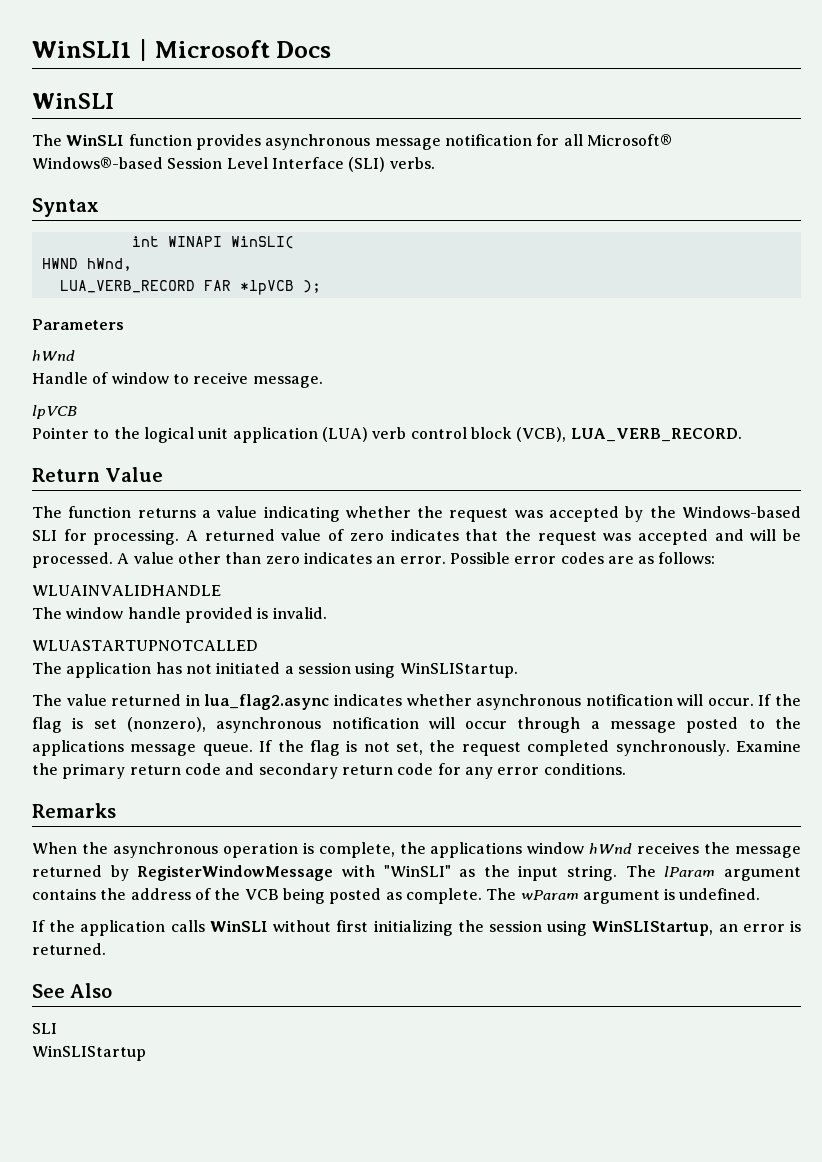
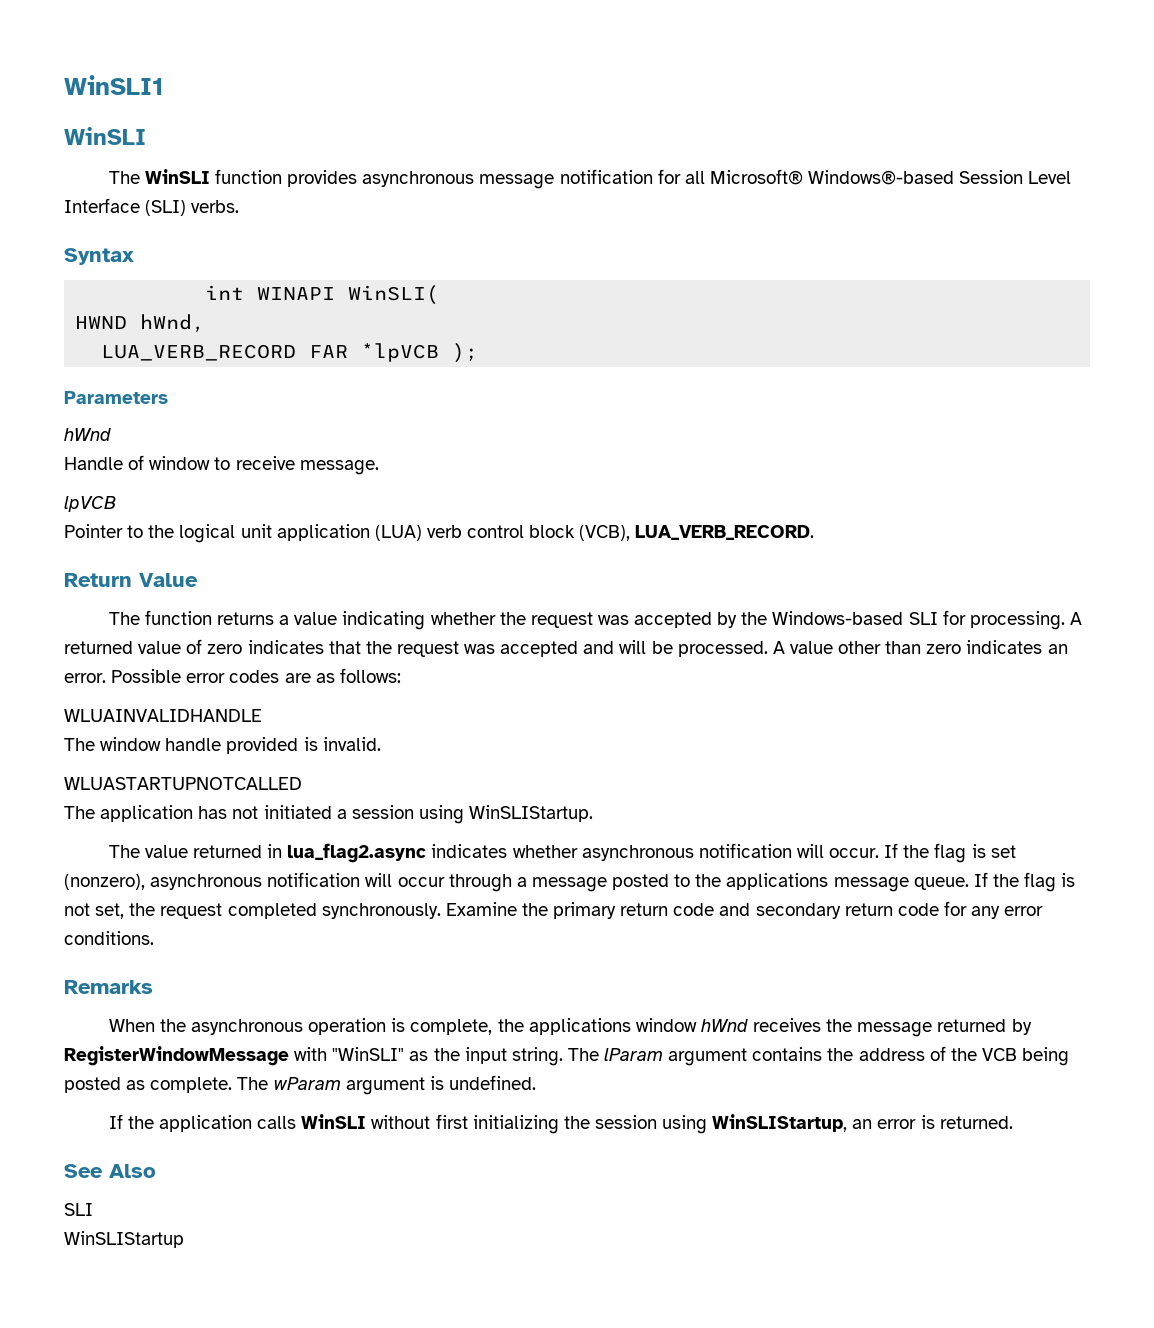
- WinSLI1 | Microsoft Docs
+ WinSLI1

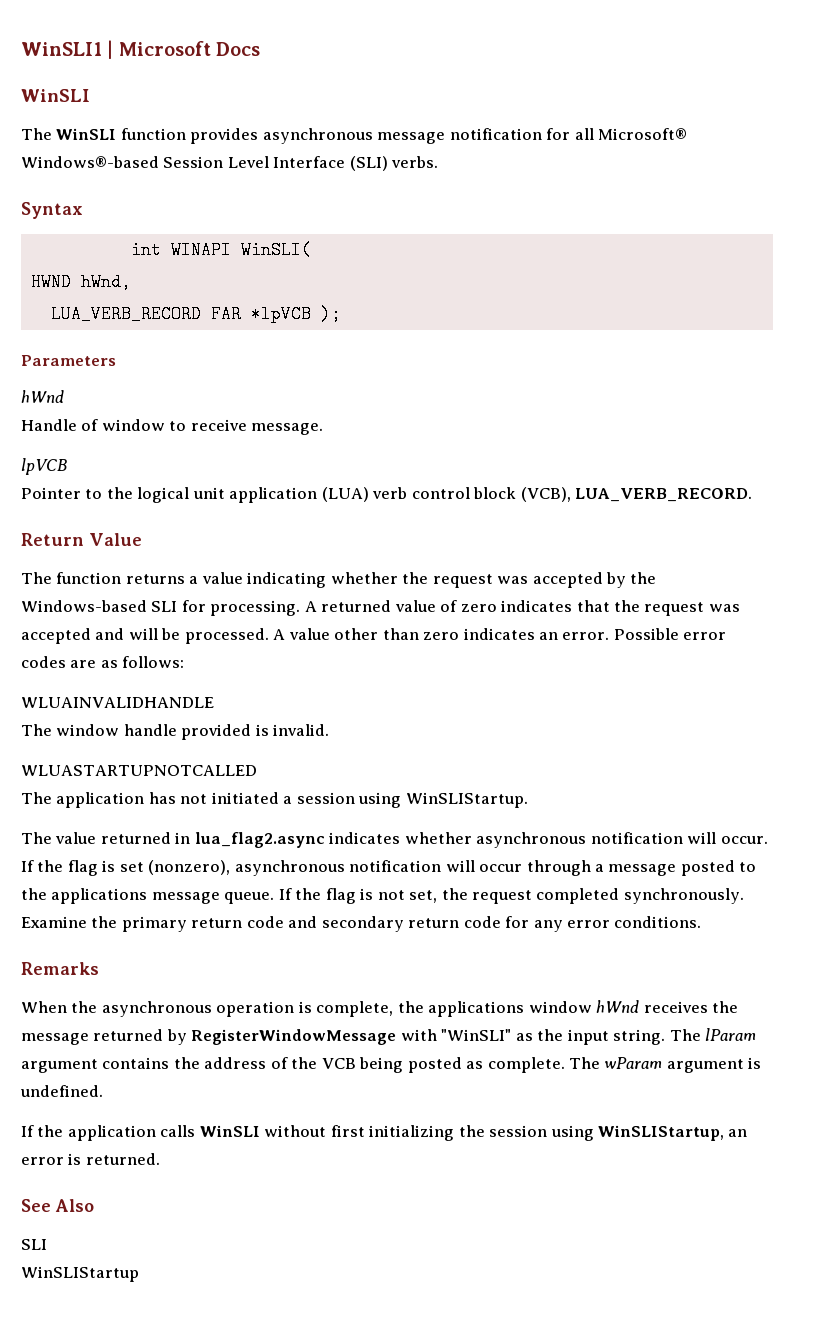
- WinSLI1
+ WinSLI1 | Microsoft Docs

